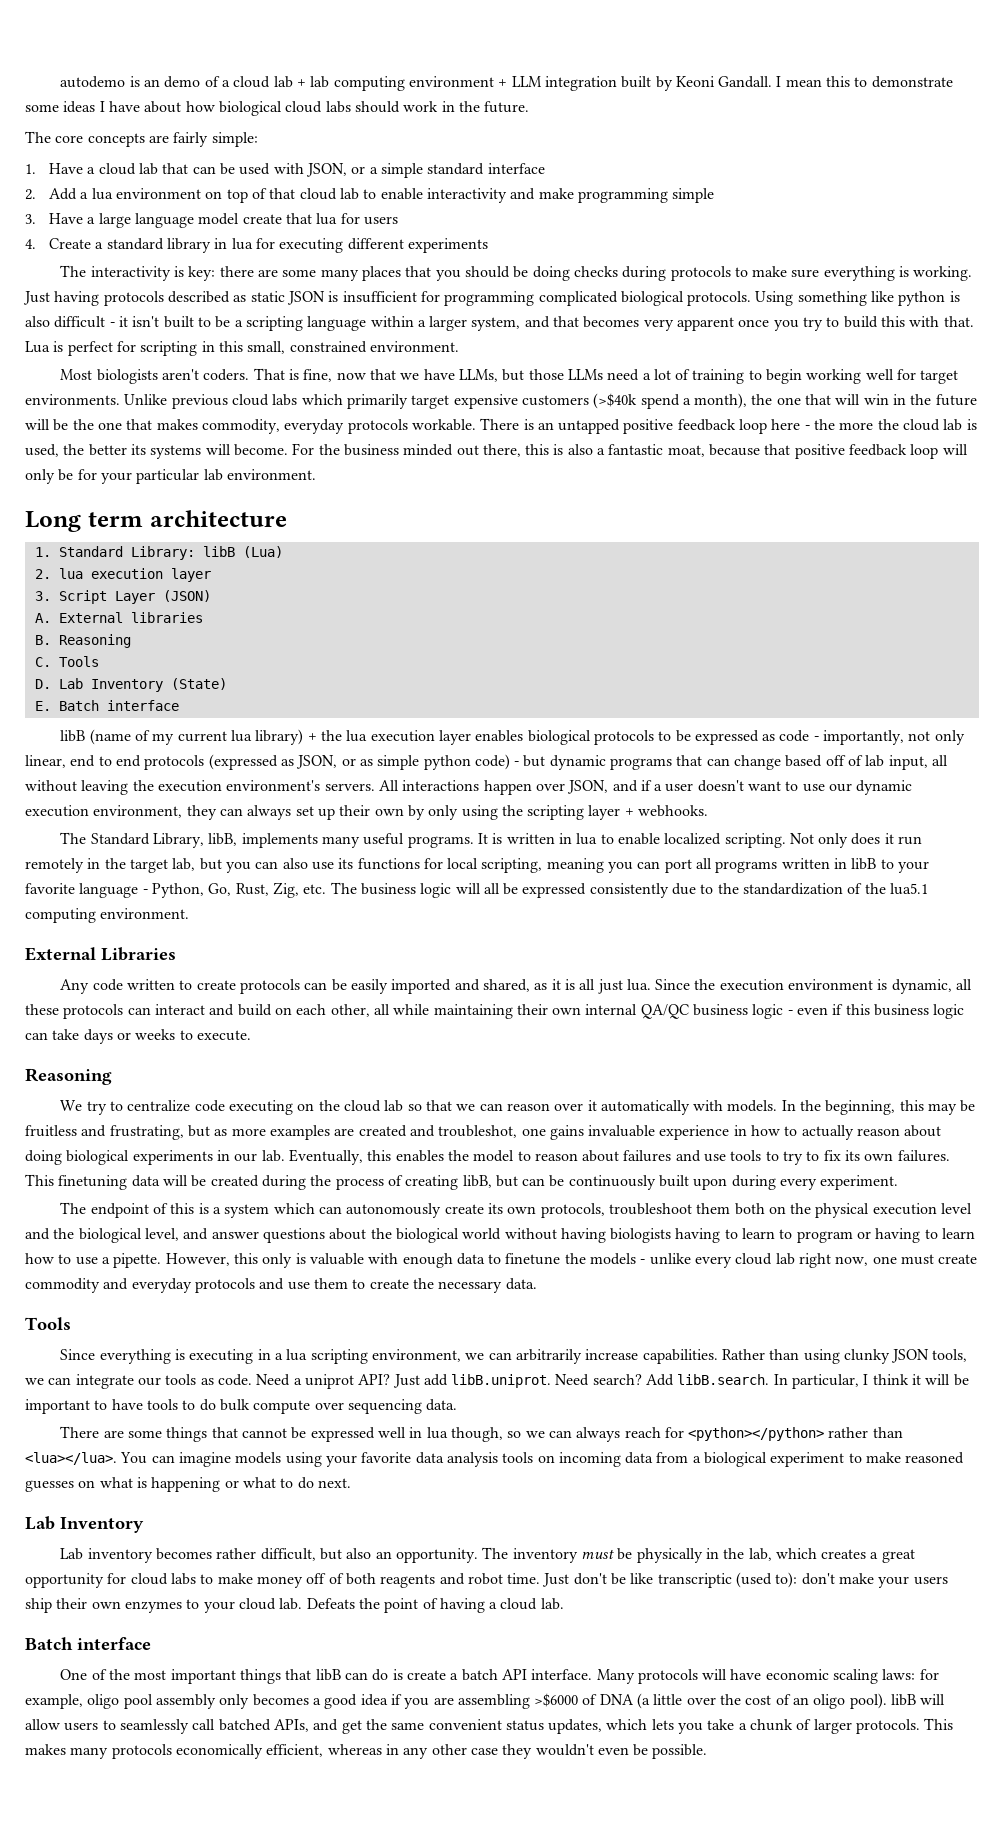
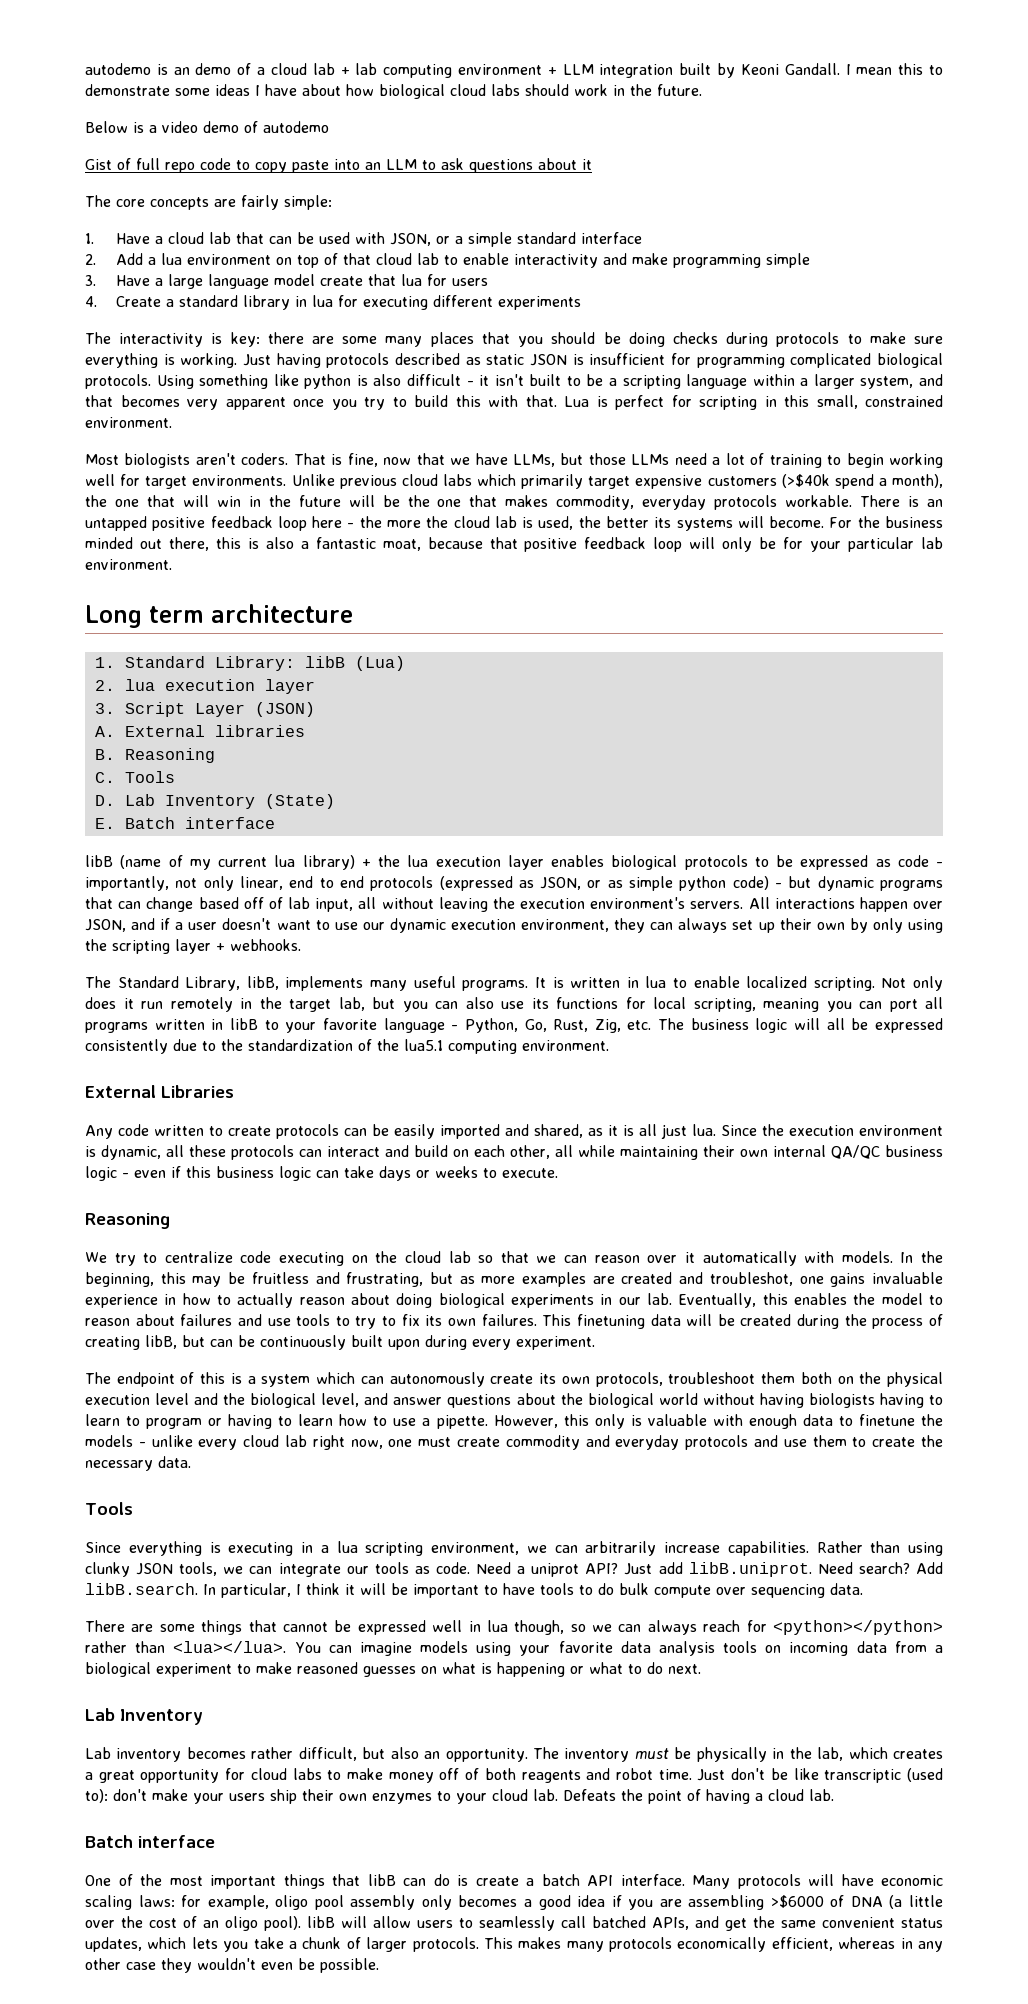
+ Below is a video demo of autodemo
+ Gist of full repo code to copy paste into an LLM to ask questions about it

